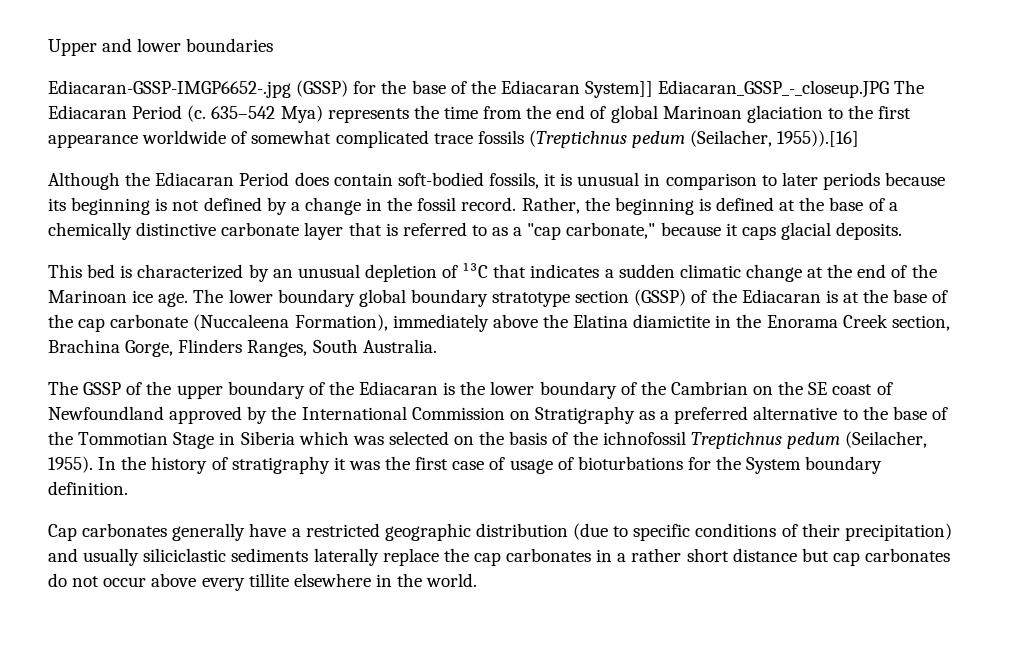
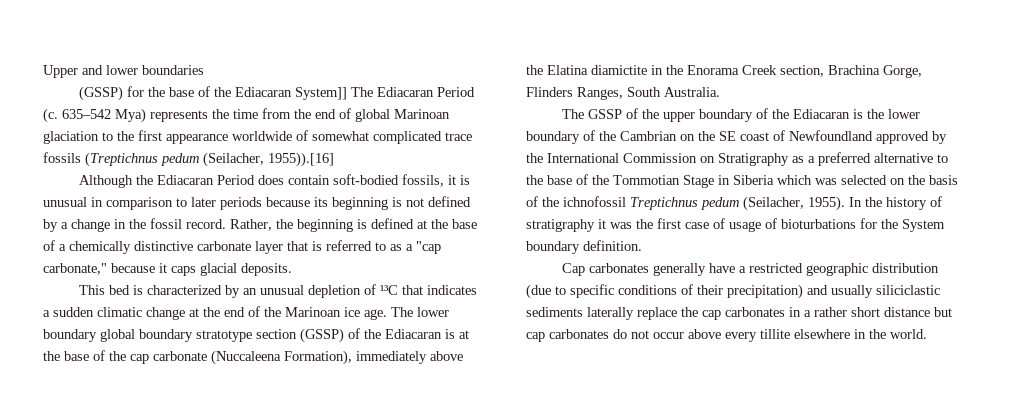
- Ediacaran-GSSP-IMGP6652-.jpg (GSSP) for the base of the Ediacaran System]] Ediacaran_GSSP_-_closeup.JPG The Ediacaran Period (c.
+ (GSSP) for the base of the Ediacaran System]] The Ediacaran Period (c.

